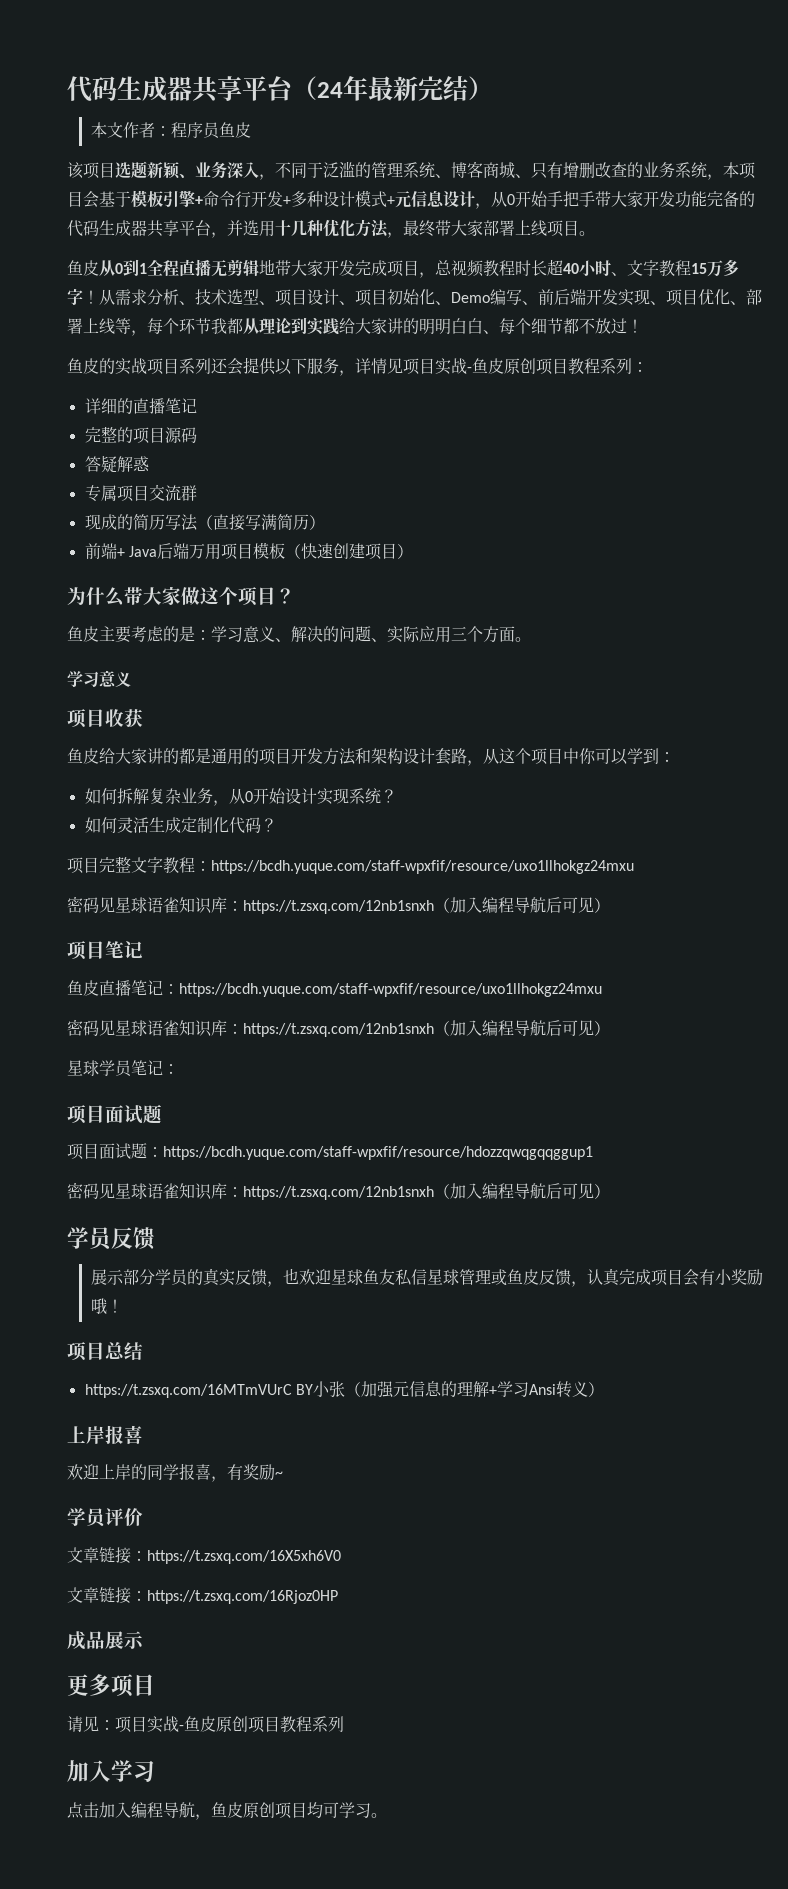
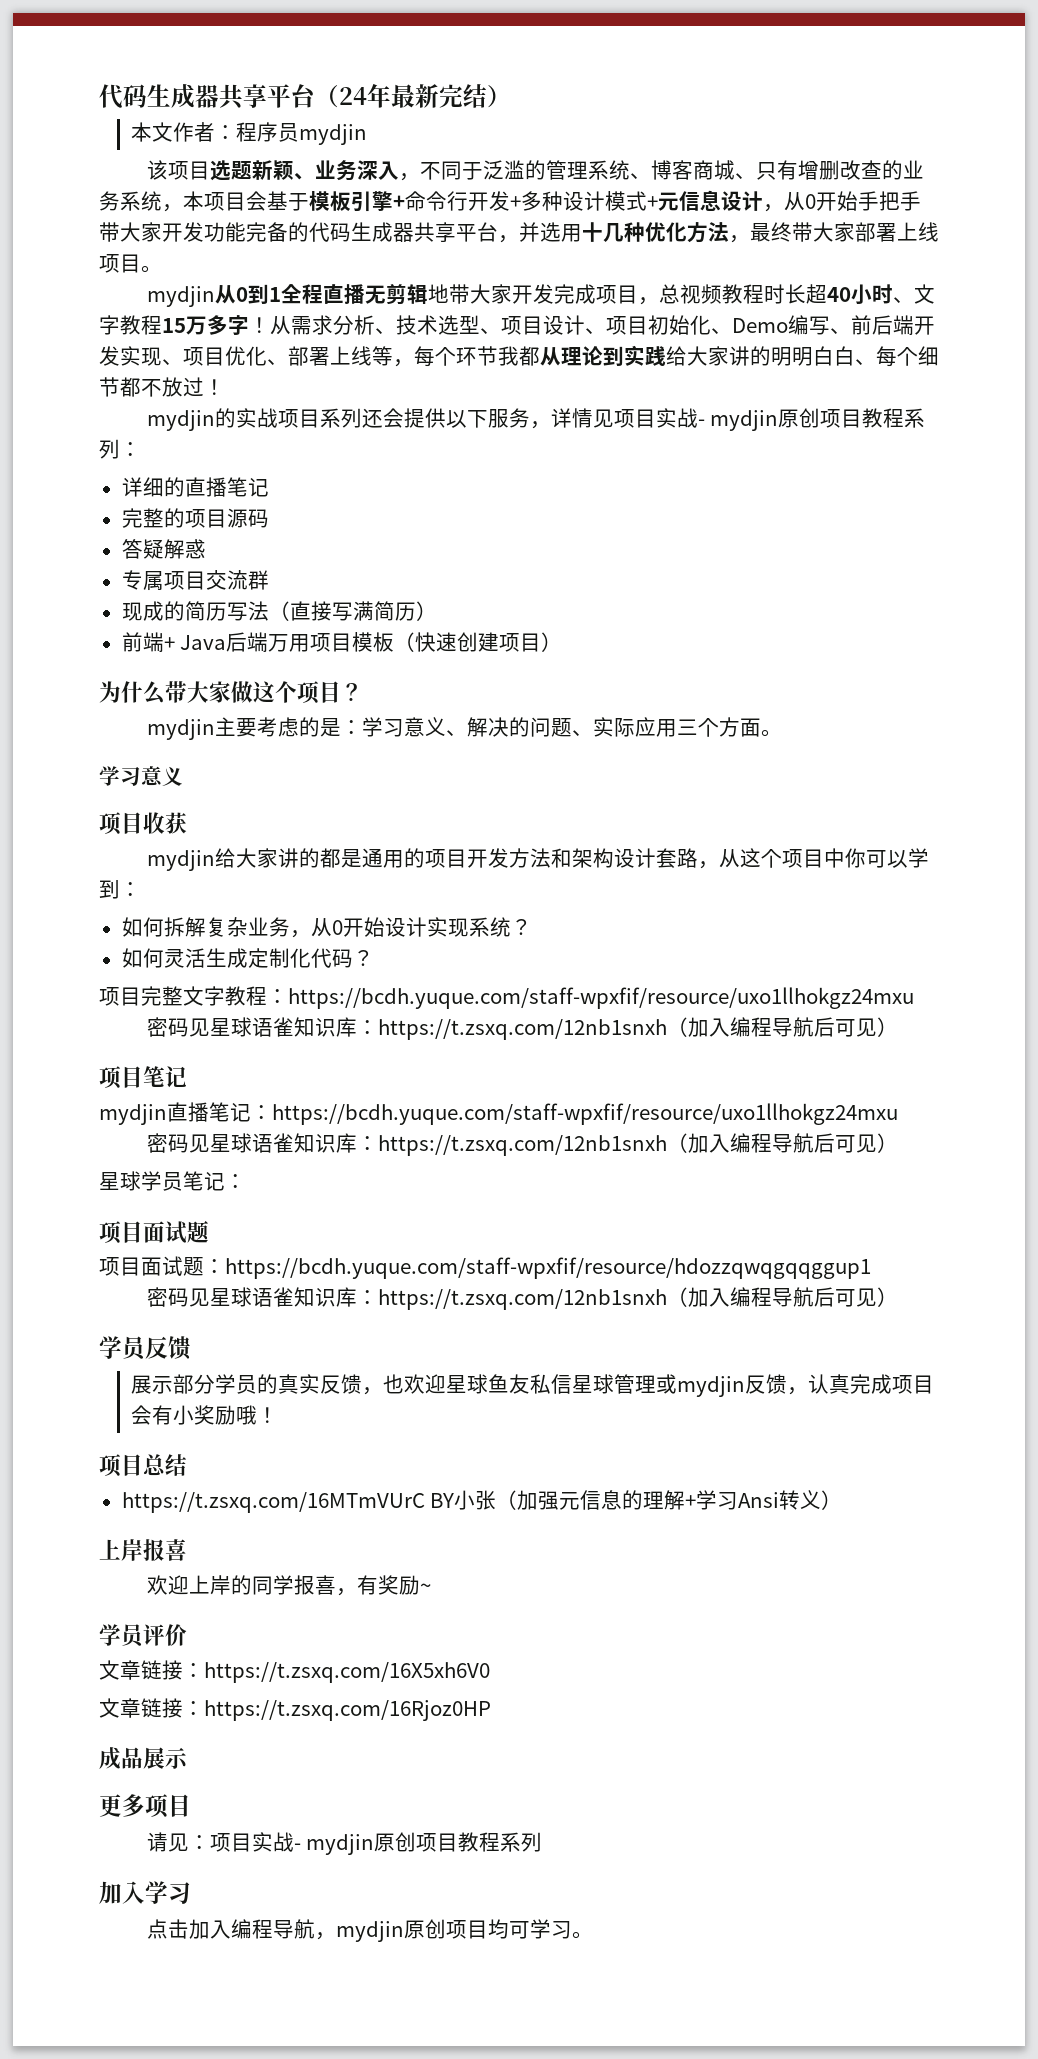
- 本文作者：程序员鱼皮
+ 本文作者：程序员mydjin
- 鱼皮从0到1全程直播无剪辑地带大家开发完成项目，总视频教程时长超40小时、文字教程15万多字！
+ mydjin从0到1全程直播无剪辑地带大家开发完成项目，总视频教程时长超40小时、文字教程15万多字！
- 鱼皮的实战项目系列还会提供以下服务，详情见项目实战-鱼皮原创项目教程系列：
+ mydjin的实战项目系列还会提供以下服务，详情见项目实战- mydjin原创项目教程系列：
- 鱼皮主要考虑的是：学习意义、解决的问题、实际应用三个方面。
+ mydjin主要考虑的是：学习意义、解决的问题、实际应用三个方面。
- 鱼皮给大家讲的都是通用的项目开发方法和架构设计套路，从这个项目中你可以学到：
+ mydjin给大家讲的都是通用的项目开发方法和架构设计套路，从这个项目中你可以学到：
- 鱼皮直播笔记：https://bcdh.yuque.com/staff-wpxfif/resource/uxo1llhokgz24mxu
+ mydjin直播笔记：https://bcdh.yuque.com/staff-wpxfif/resource/uxo1llhokgz24mxu
- 展示部分学员的真实反馈，也欢迎星球鱼友私信星球管理或鱼皮反馈，认真完成项目会有小奖励哦！
+ 展示部分学员的真实反馈，也欢迎星球鱼友私信星球管理或mydjin反馈，认真完成项目会有小奖励哦！
- 请见：项目实战-鱼皮原创项目教程系列
+ 请见：项目实战- mydjin原创项目教程系列
- 点击加入编程导航，鱼皮原创项目均可学习。
+ 点击加入编程导航，mydjin原创项目均可学习。

